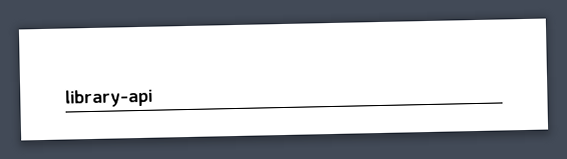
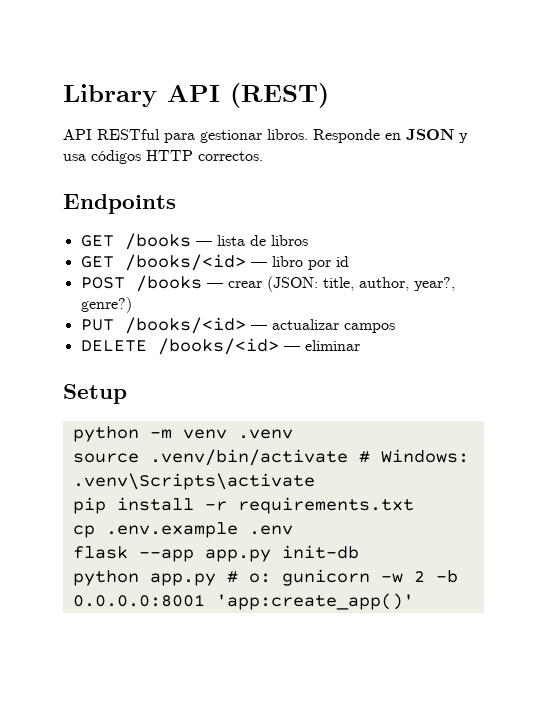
- library-api
+ Library API (REST)
+ API RESTful para gestionar libros. Responde en JSON y usa códigos HTTP correctos.
+ Endpoints
+ GET /books — lista de libros
+ GET /books/<id> — libro por id
+ POST /books — crear (JSON: title, author, year?, genre?)
+ PUT /books/<id> — actualizar campos
+ DELETE /books/<id> — eliminar
+ Setup
+ python -m venv .venv
+ source .venv/bin/activate # Windows: .venv\Scripts\activate
+ pip install -r requirements.txt
+ cp .env.example .env
+ flask --app app.py init-db
+ python app.py # o: gunicorn -w 2 -b 0.0.0.0:8001 'app:create_app()'

